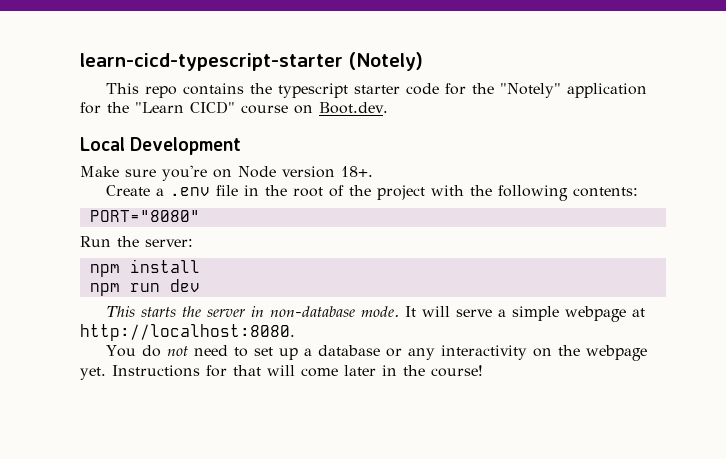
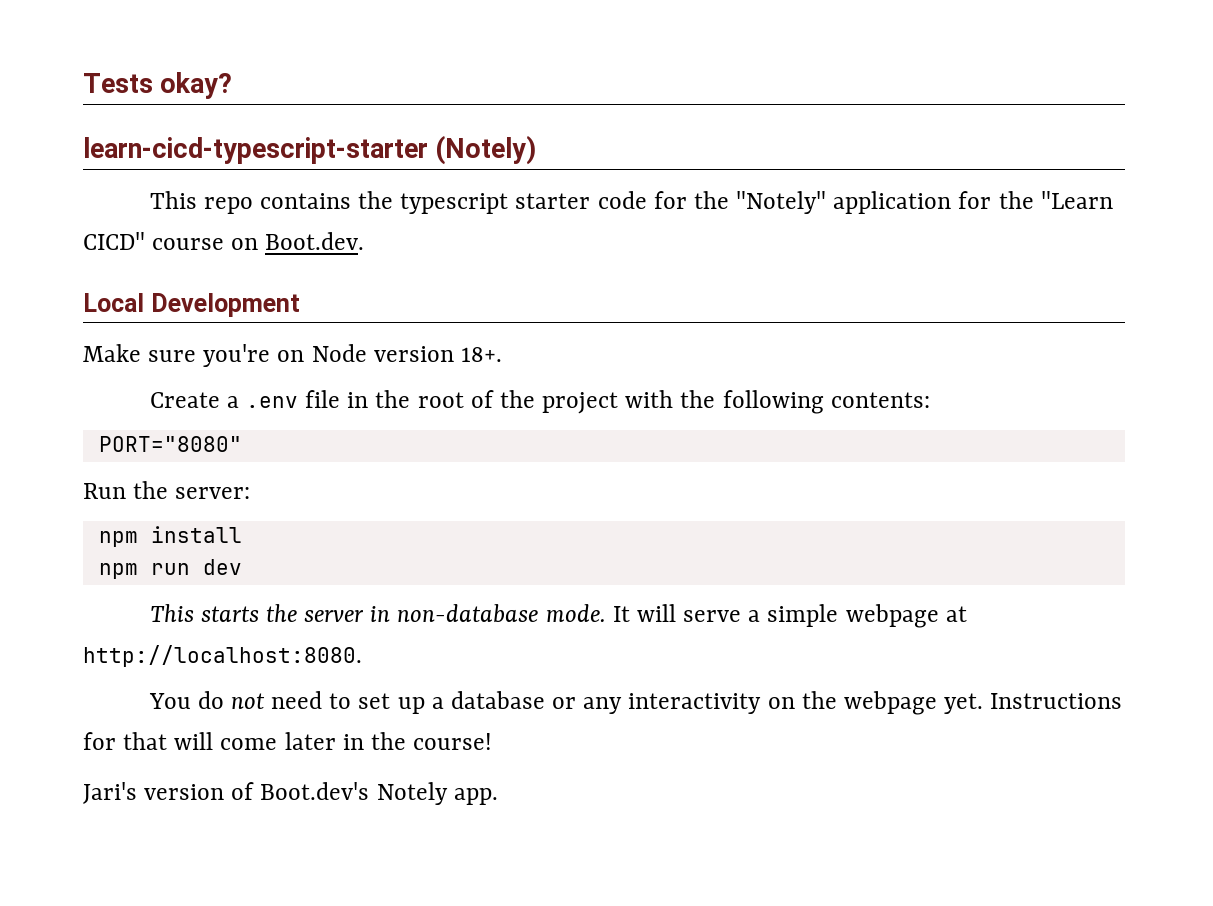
+ Tests okay?
+ Jari's version of Boot.dev's Notely app.

